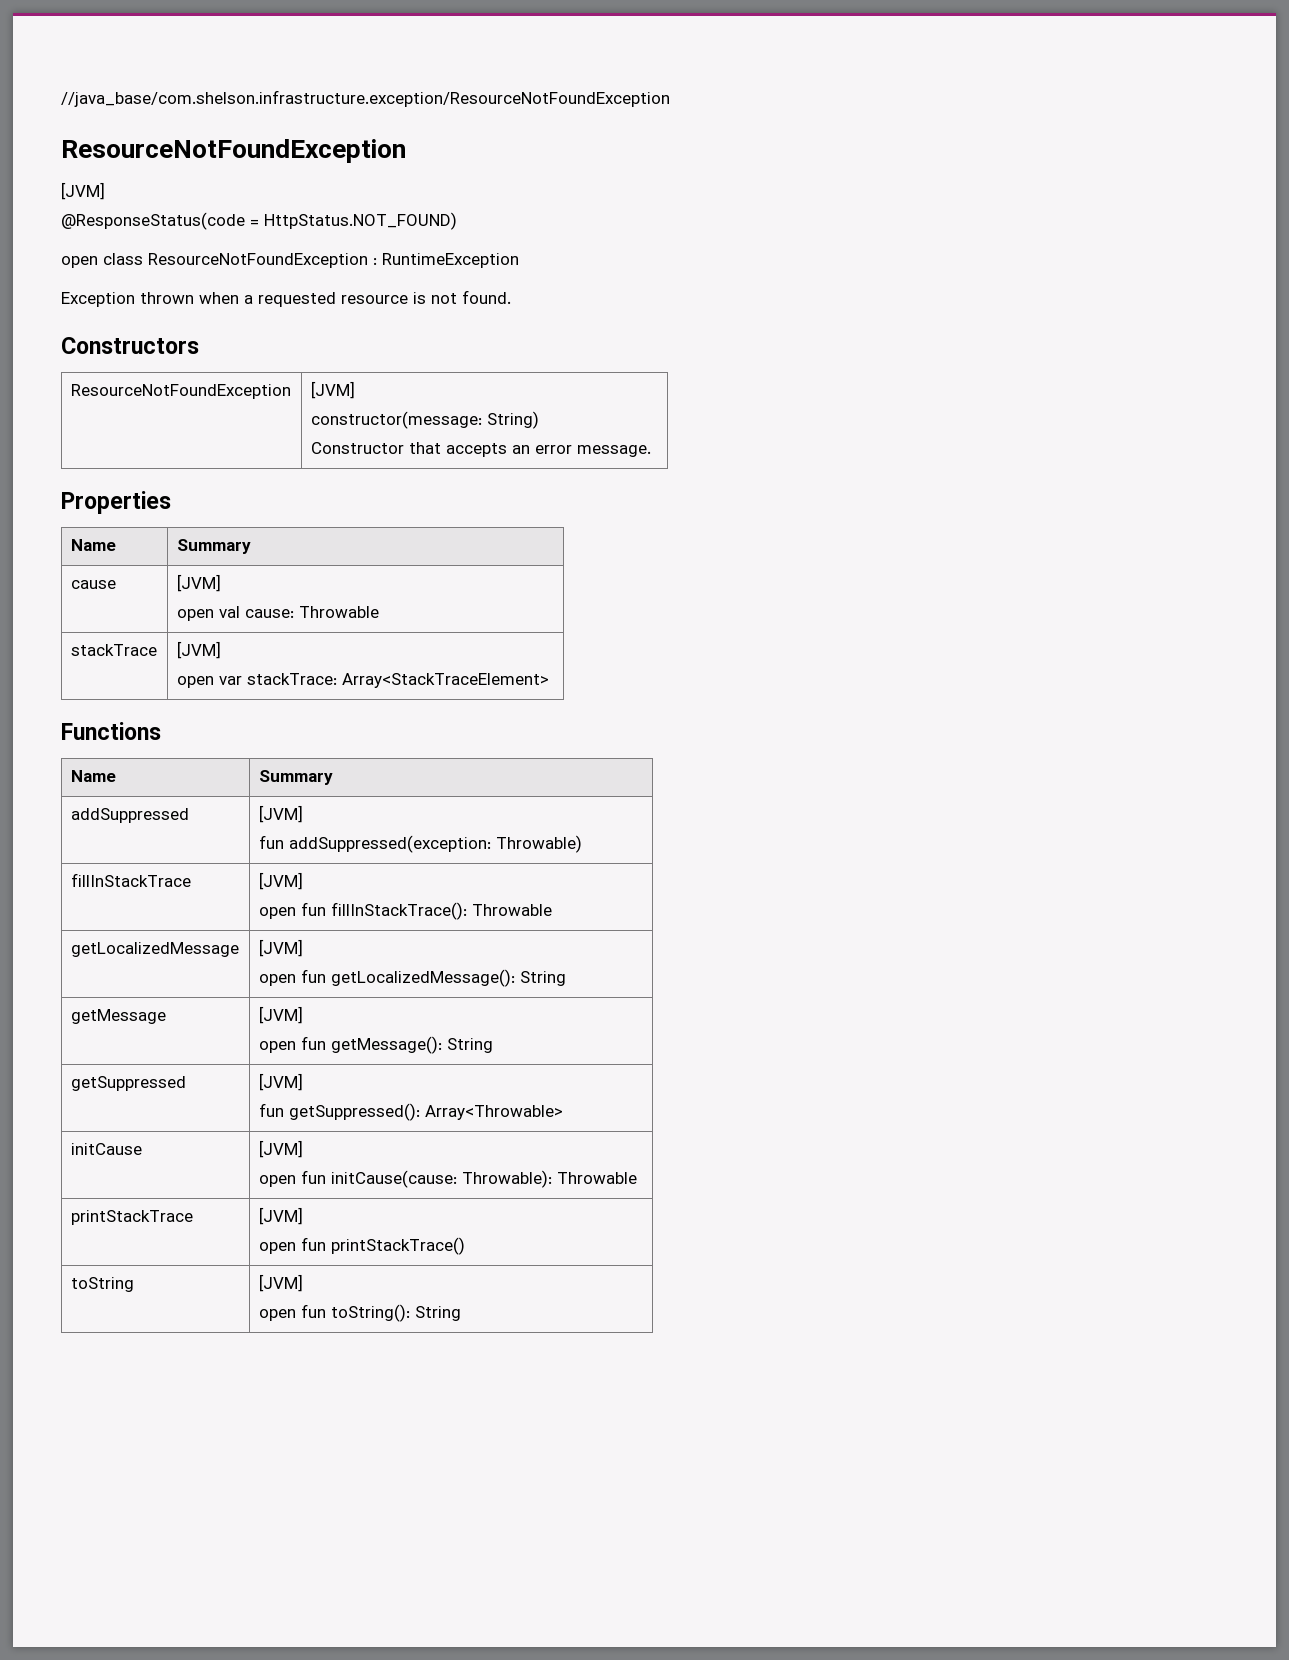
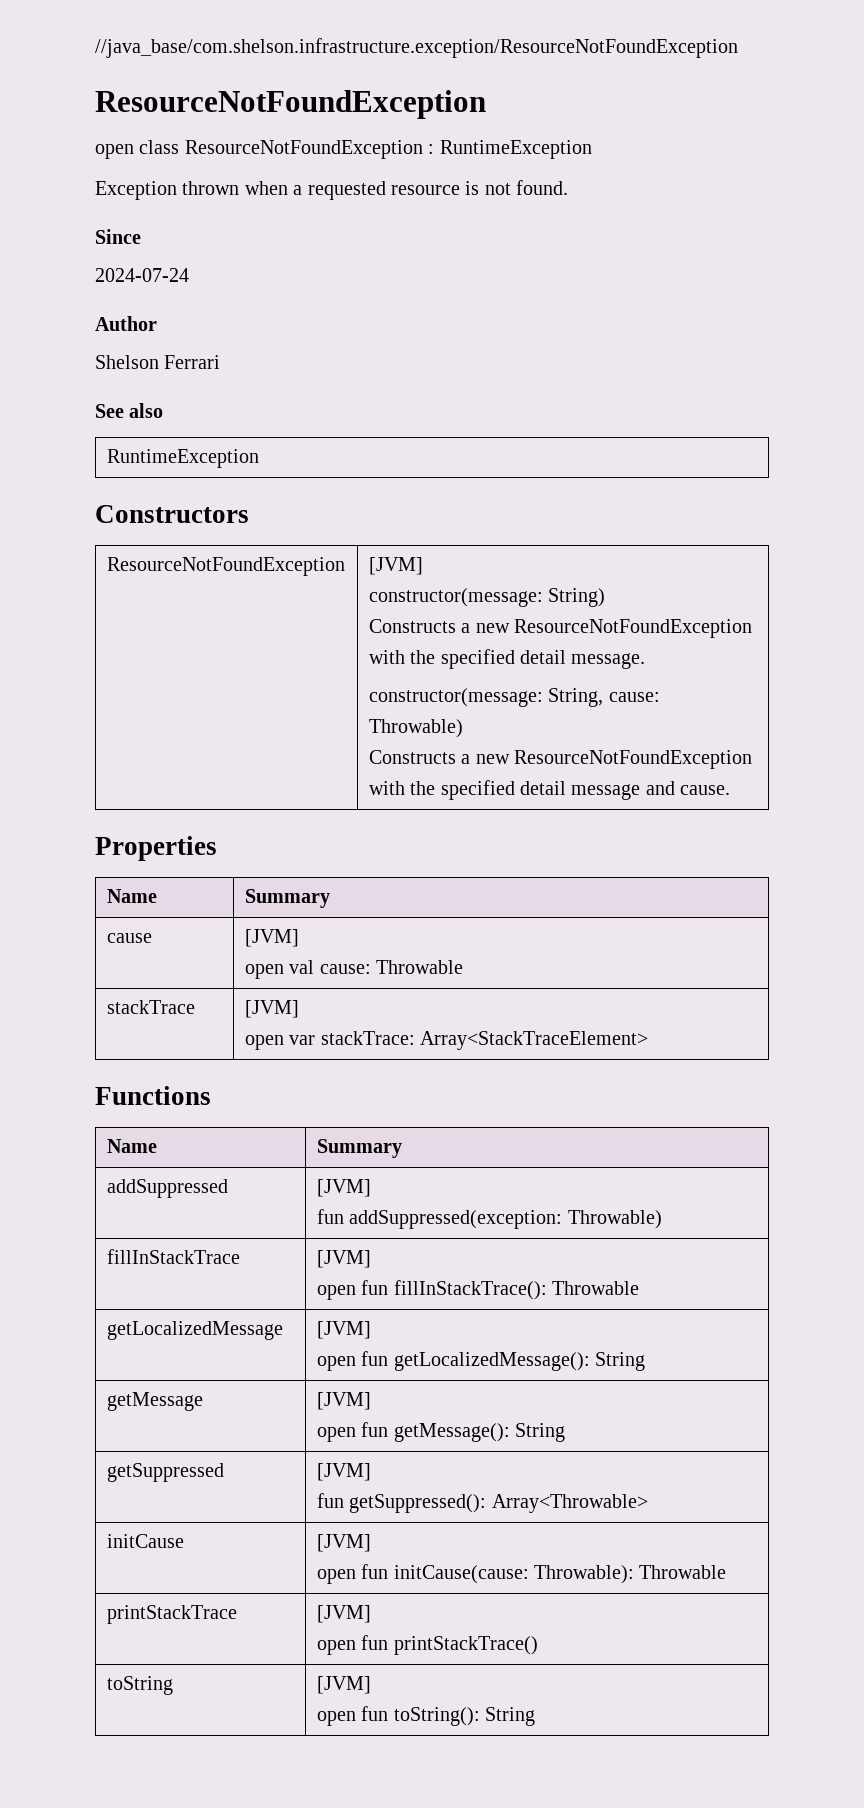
  //java_base/com.shelson.infrastructure.exception/ResourceNotFoundException
  ResourceNotFoundException
- [JVM]
- @ResponseStatus(code = HttpStatus.NOT_FOUND)
+ Since
+ 2024-07-24
+ Author
+ Shelson Ferrari
+ See also
+ RuntimeException
  ResourceNotFoundException | [JVM]
  constructor(message: String)
- Constructor that accepts an error message.
+ Constructs a new ResourceNotFoundException with the specified detail message.
+ constructor(message: String, cause: Throwable)
+ Constructs a new ResourceNotFoundException with the specified detail message and cause.

